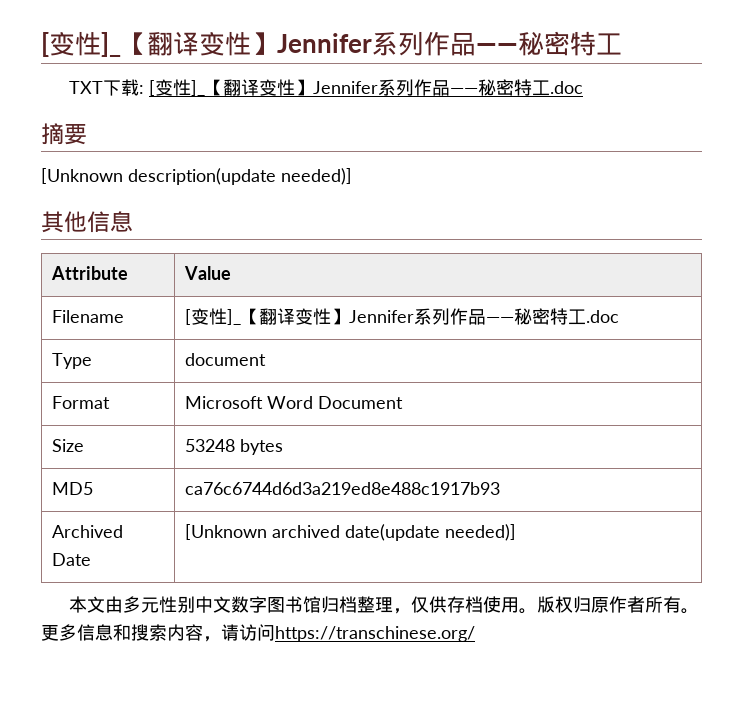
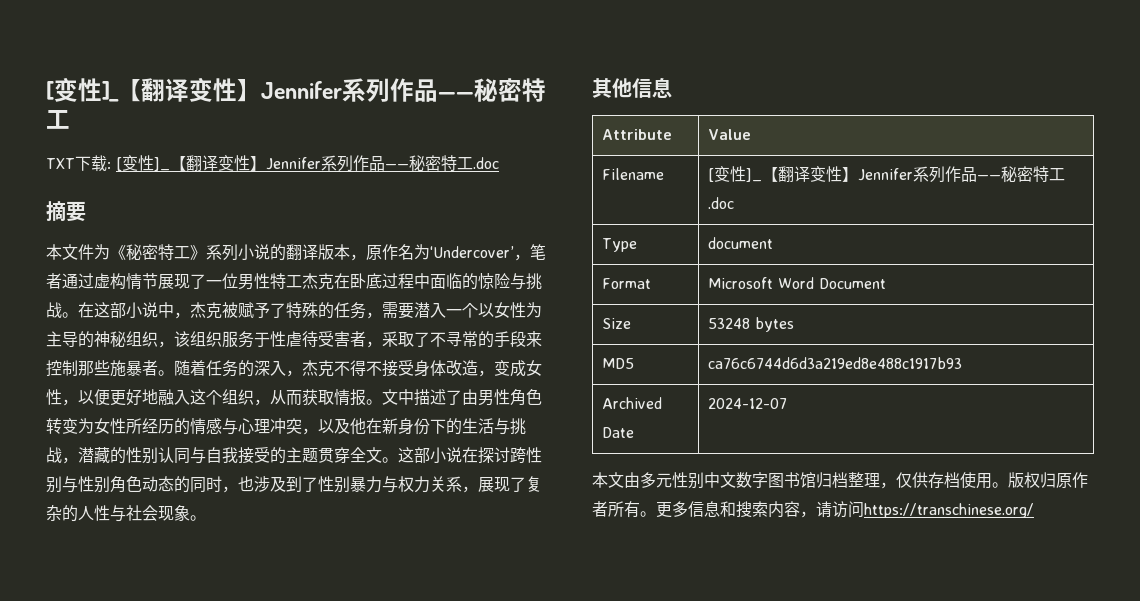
- [Unknown description(update needed)]
+ 本文件为《秘密特工》系列小说的翻译版本，原作名为‘Undercover’，笔者通过虚构情节展现了一位男性特工杰克在卧底过程中面临的惊险与挑战。在这部小说中，杰克被赋予了特殊的任务，需要潜入一个以女性为主导的神秘组织，该组织服务于性虐待受害者，采取了不寻常的手段来控制那些施暴者。随着任务的深入，杰克不得不接受身体改造，变成女性，以便更好地融入这个组织，从而获取情报。文中描述了由男性角色转变为女性所经历的情感与心理冲突，以及他在新身份下的生活与挑战，潜藏的性别认同与自我接受的主题贯穿全文。这部小说在探讨跨性别与性别角色动态的同时，也涉及到了性别暴力与权力关系，展现了复杂的人性与社会现象。
- Archived Date | [Unknown archived date(update needed)]
+ Archived Date | 2024-12-07

